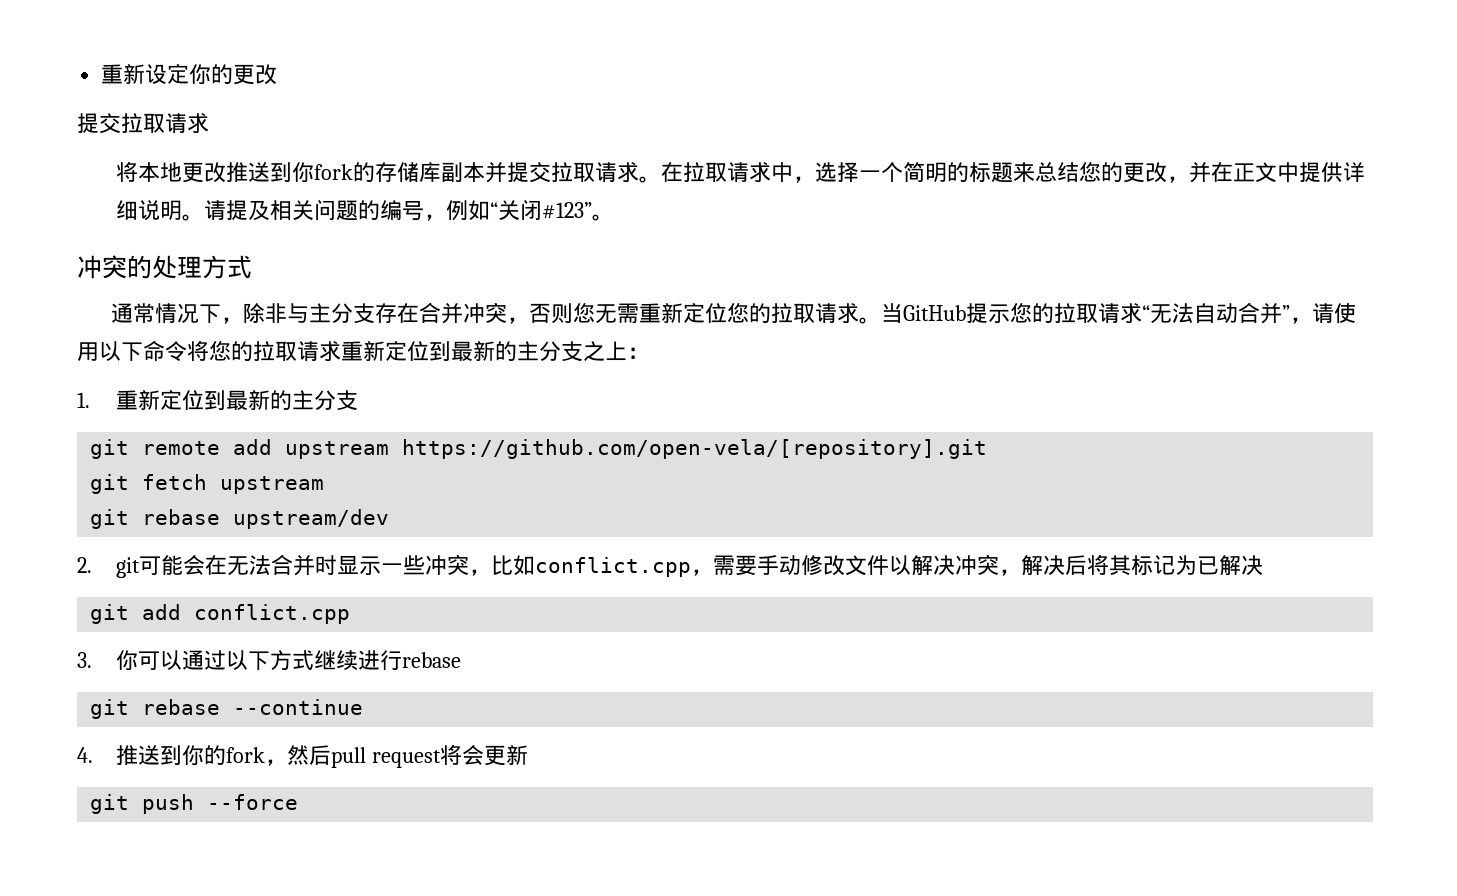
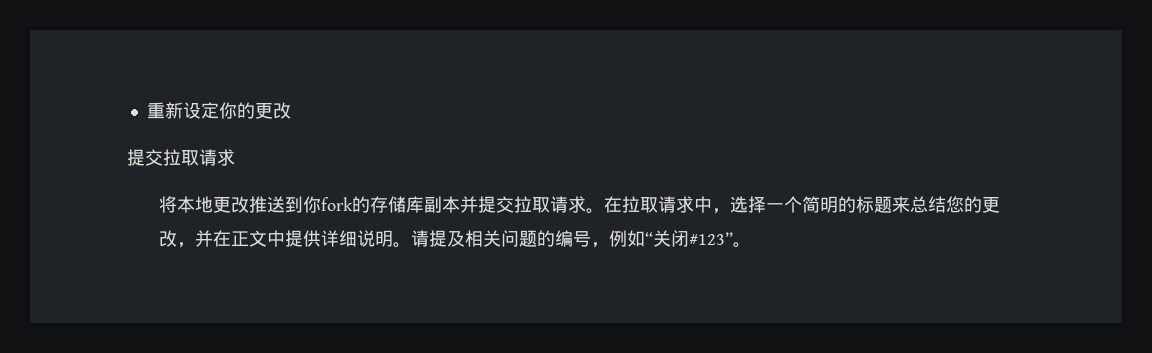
- 冲突的处理方式
- 通常情况下，除非与主分支存在合并冲突，否则您无需重新定位您的拉取请求。当GitHub提示您的拉取请求“无法自动合并”，请使用以下命令将您的拉取请求重新定位到最新的主分支之上：
- 1.重新定位到最新的主分支
- git remote add upstream https://github.com/open-vela/[repository].git
- git fetch upstream
- git rebase upstream/dev
- 2. git可能会在无法合并时显示一些冲突，比如conflict.cpp，需要手动修改文件以解决冲突，解决后将其标记为已解决
- git add conflict.cpp
- 3.你可以通过以下方式继续进行rebase
- git rebase --continue
- 4.推送到你的fork，然后pull request将会更新
- git push --force

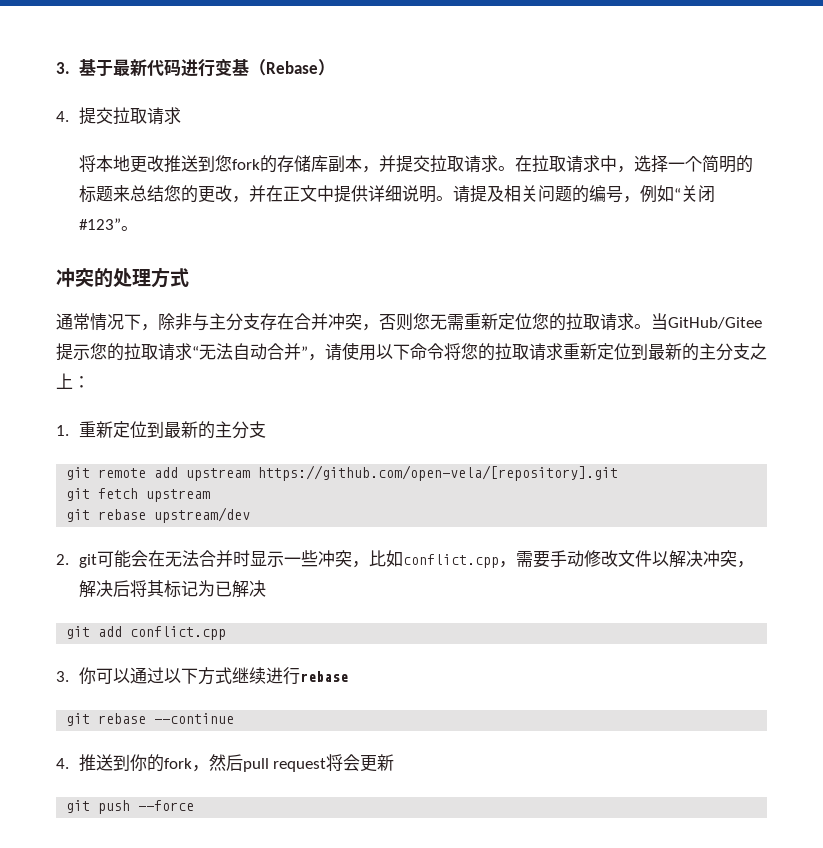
- 重新设定你的更改
- 提交拉取请求
+ 3.基于最新代码进行变基（Rebase）
+ 4.提交拉取请求
- 将本地更改推送到你fork的存储库副本并提交拉取请求。
+ 将本地更改推送到您fork的存储库副本，并提交拉取请求。
+ 冲突的处理方式
+ 通常情况下，除非与主分支存在合并冲突，否则您无需重新定位您的拉取请求。当GitHub/Gitee提示您的拉取请求“无法自动合并”，请使用以下命令将您的拉取请求重新定位到最新的主分支之上：
+ 1.重新定位到最新的主分支
+ git remote add upstream https://github.com/open-vela/[repository].git
+ git fetch upstream
+ git rebase upstream/dev
+ 2. git可能会在无法合并时显示一些冲突，比如conflict.cpp，需要手动修改文件以解决冲突，解决后将其标记为已解决
+ git add conflict.cpp
+ 3.你可以通过以下方式继续进行rebase
+ git rebase --continue
+ 4.推送到你的fork，然后pull request将会更新
+ git push --force

